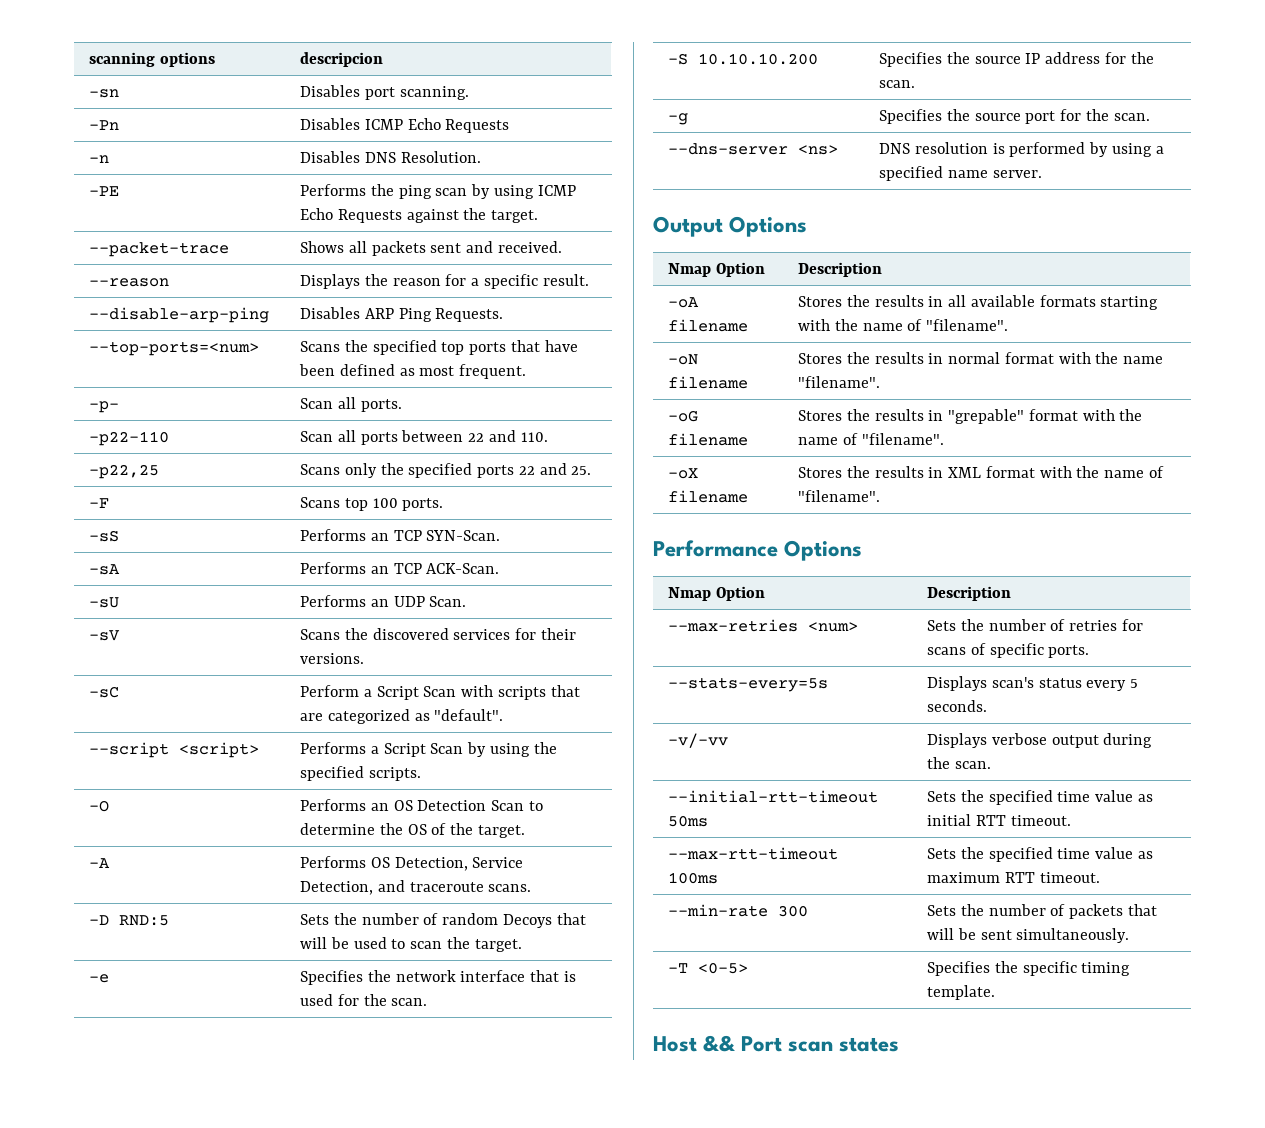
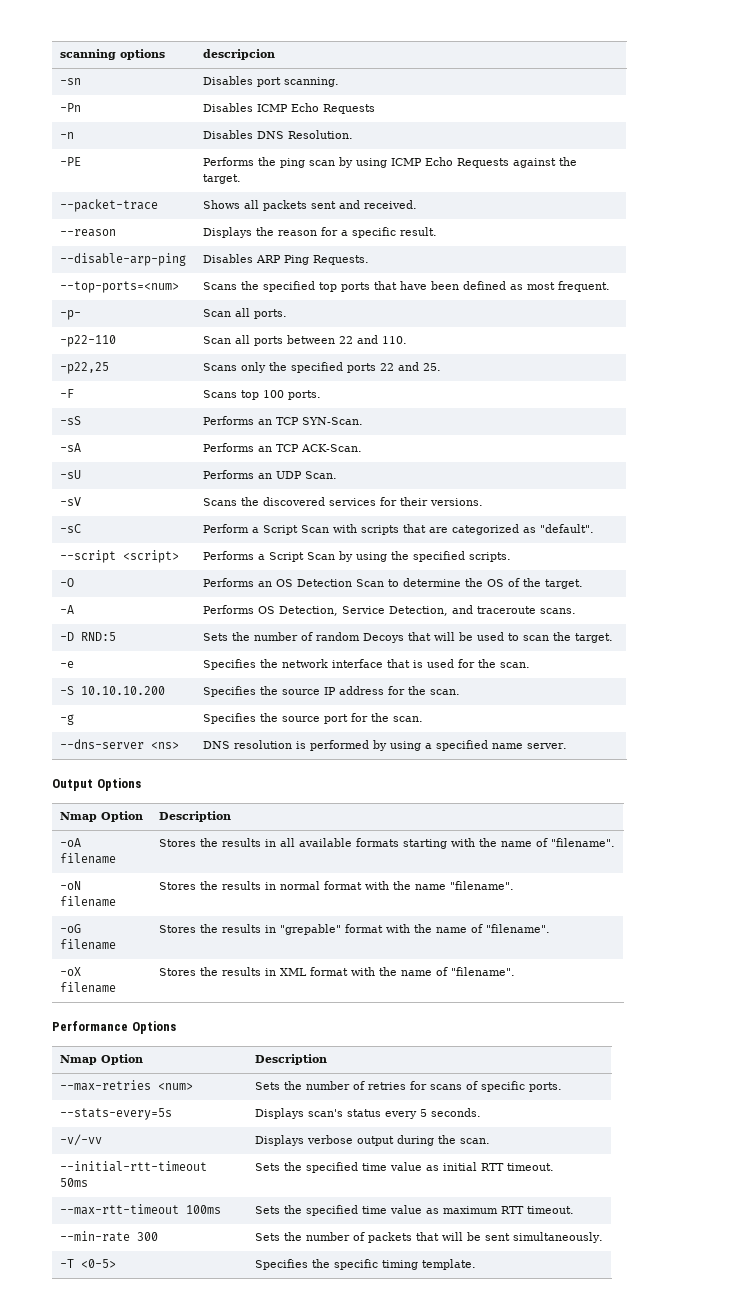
- Host && Port scan states

